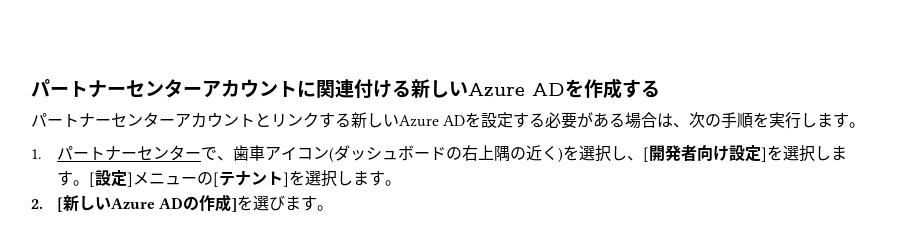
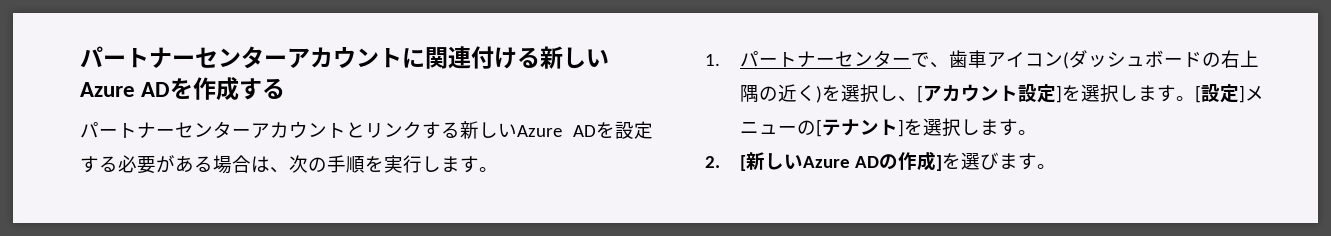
- 1.パートナーセンターで、歯車アイコン(ダッシュボードの右上隅の近く)を選択し、[開発者向け設定]を選択します。
+ 1.パートナーセンターで、歯車アイコン(ダッシュボードの右上隅の近く)を選択し、[アカウント設定]を選択します。

